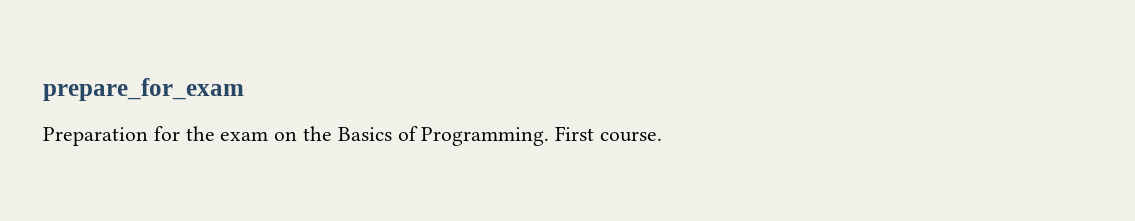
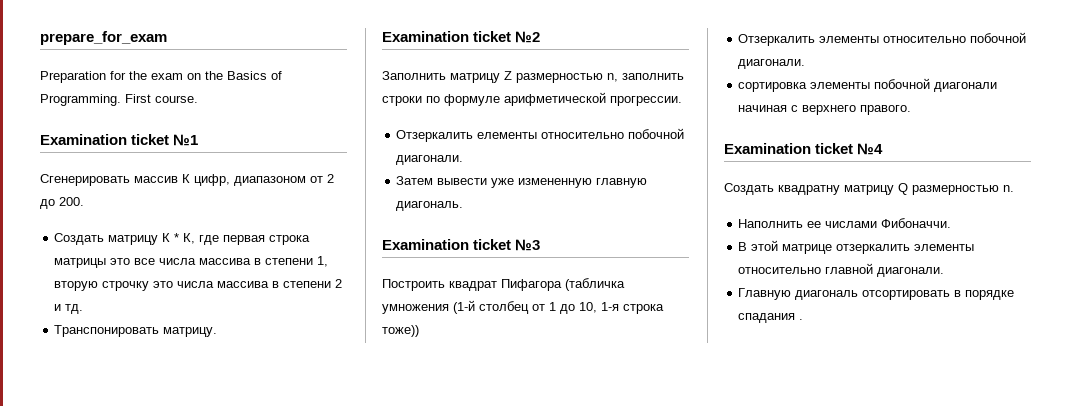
+ Examination ticket №1
+ Cгенерировать массив К цифр, диапазоном от 2 до 200.
+ Cоздать матрицу К * К, где первая строка матрицы это все числа массива в степени 1, вторую строчку это числа массива в степени 2 и тд.
+ Транспонировать матрицу.
+ Examination ticket №2
+ Заполнить матрицу Z размерностью n, заполнить строки по формуле арифметической прогрессии.
+ Отзеркалить елементы относительно побочной диагонали.
+ Затем вывести уже измененную главную диагональ.
+ Examination ticket №3
+ Построить квадрат Пифагора (табличка умножения (1-й столбец от 1 до 10, 1-я строка тоже))
+ Отзеркалить элементы относительно побочной диагонали.
+ сортировка элементы побочной диагонали начиная с верхнего правого.
+ Examination ticket №4
+ Создать квадратну матрицу Q размерностью n.
+ Наполнить ее числами Фибоначчи.
+ В этой матрице отзеркалить элементы относительно главной диагонали.
+ Главную диагональ отсортировать в порядке спадания .

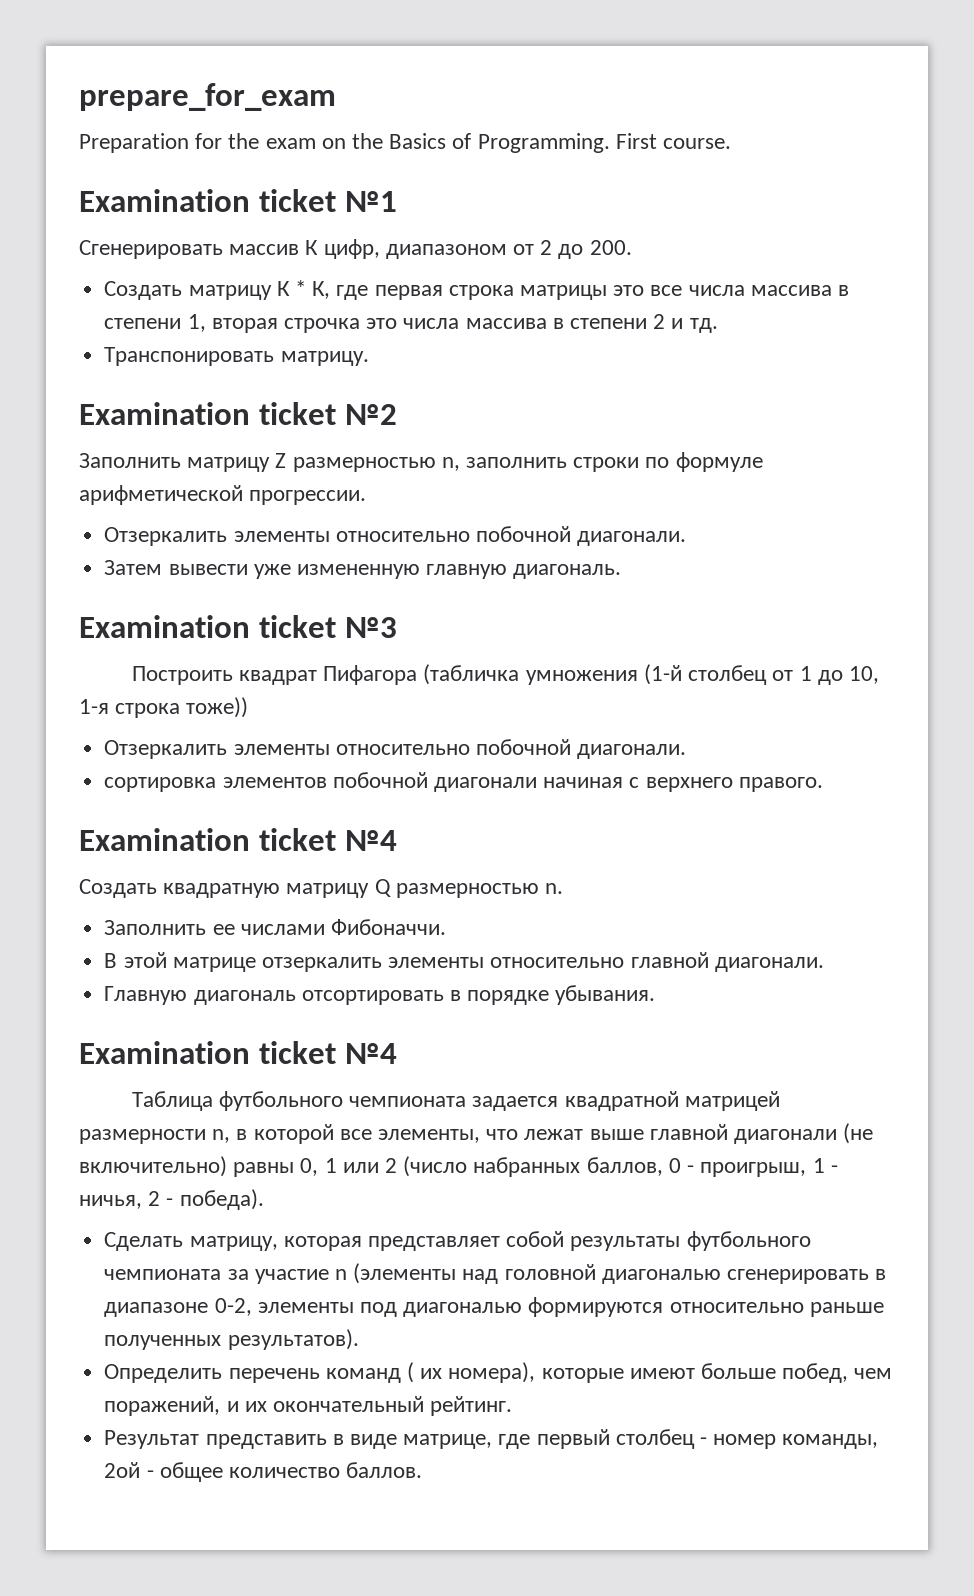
- Cоздать матрицу К * К, где первая строка матрицы это все числа массива в степени 1, вторую строчку это числа массива в степени 2 и тд.
+ Cоздать матрицу К * К, где первая строка матрицы это все числа массива в степени 1, вторая строчка это числа массива в степени 2 и тд.
  Заполнить матрицу Z размерностью n, заполнить строки по формуле арифметической прогрессии.
- Отзеркалить елементы относительно побочной диагонали.
+ Отзеркалить элементы относительно побочной диагонали.
- сортировка элементы побочной диагонали начиная с верхнего правого.
+ сортировка элементов побочной диагонали начиная с верхнего правого.
- Создать квадратну матрицу Q размерностью n.
+ Создать квадратную матрицу Q размерностью n.
- Наполнить ее числами Фибоначчи.
+ Заполнить ее числами Фибоначчи.
- Главную диагональ отсортировать в порядке спадания .
+ Главную диагональ отсортировать в порядке убывания.
+ Examination ticket №4
+ Таблица футбольного чемпионата задается квадратной матрицей размерности n, в которой все элементы, что лежат выше главной диагонали (не включительно) равны 0, 1 или 2 (число набранных баллов, 0 - проигрыш, 1 - ничья, 2 - победа).
+ Сделать матрицу, которая представляет собой результаты футбольного чемпионата за участие n (элементы над головной диагональю сгенерировать в диапазоне 0-2, элементы под диагональю формируются относительно раньше полученных результатов).
+ Определить перечень команд ( их номера), которые имеют больше побед, чем поражений, и их окончательный рейтинг.
+ Результат представить в виде матрице, где первый столбец - номер команды, 2ой - общее количество баллов.

